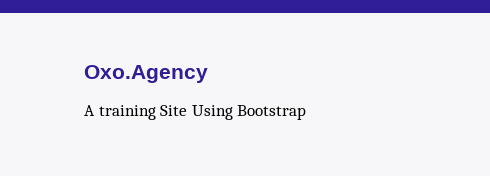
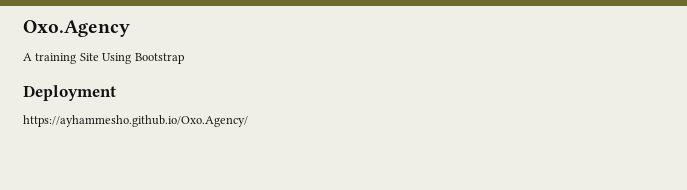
+ Deployment
+ https://ayhammesho.github.io/Oxo.Agency/

